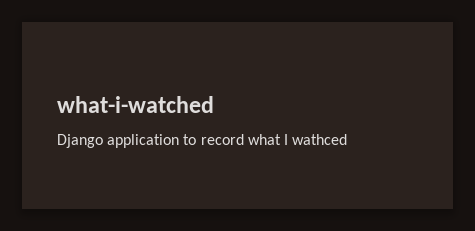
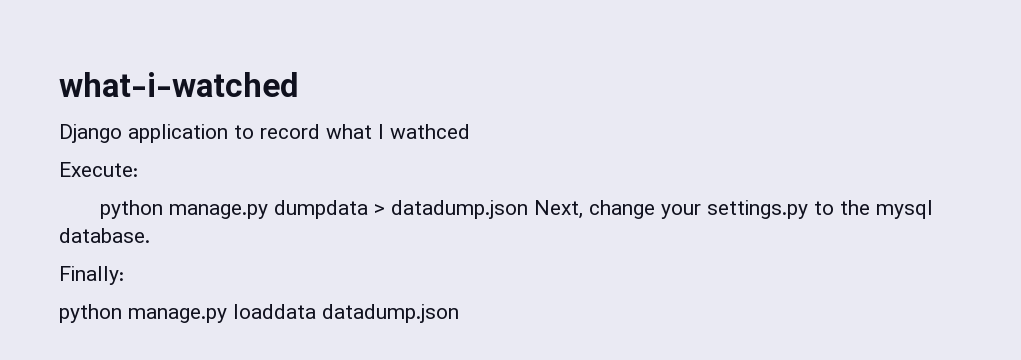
+ Execute:
+ python manage.py dumpdata > datadump.json Next, change your settings.py to the mysql database.
+ Finally:
+ python manage.py loaddata datadump.json

